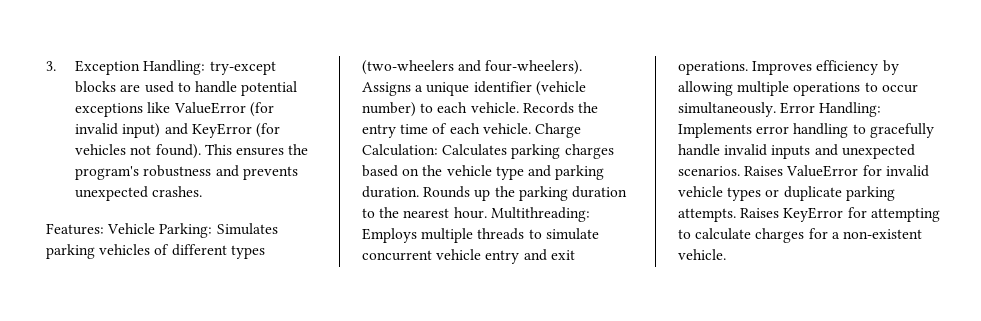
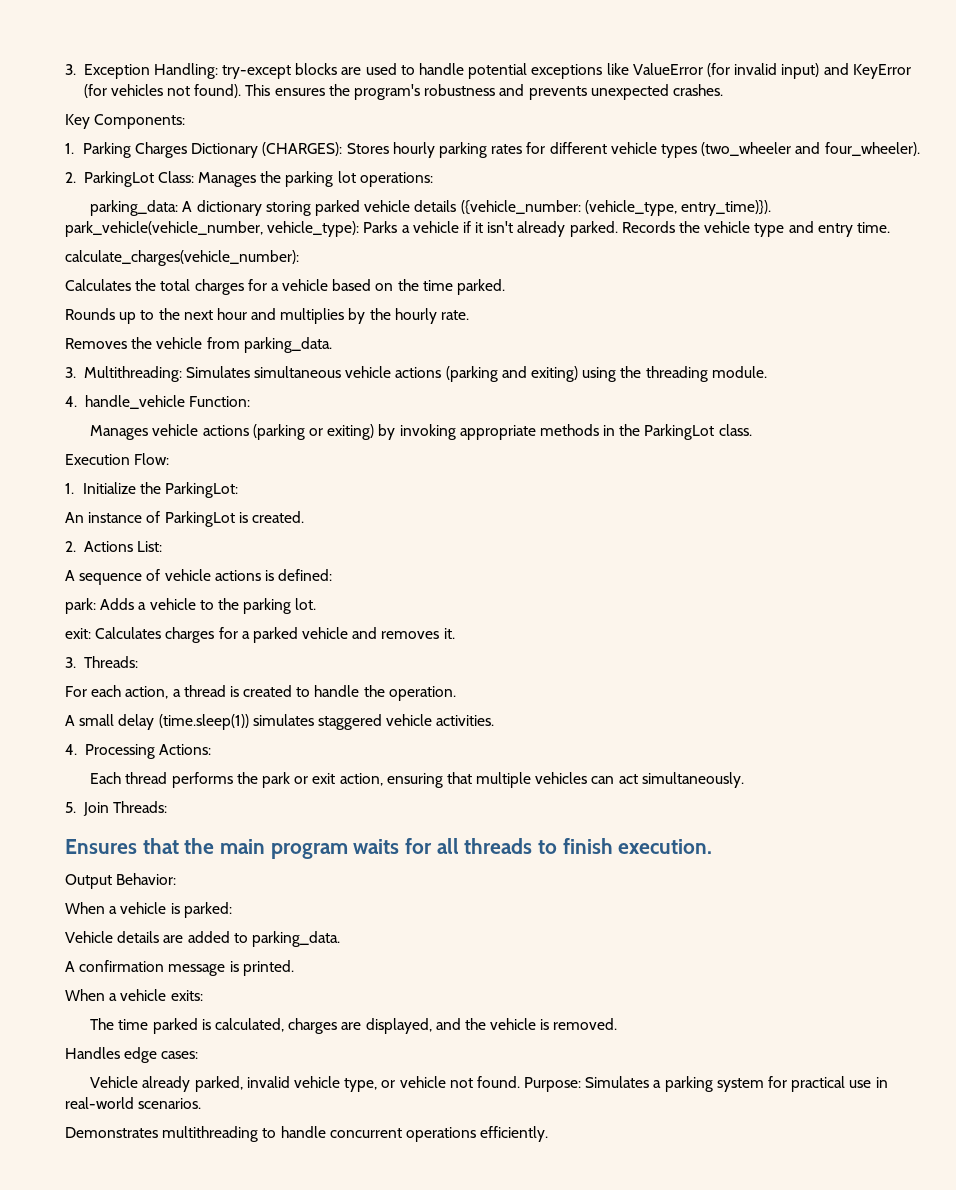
- Features: Vehicle Parking: Simulates parking vehicles of different types (two-wheelers and four-wheelers). Assigns a unique identifier (vehicle number) to each vehicle. Records the entry time of each vehicle. Charge Calculation: Calculates parking charges based on the vehicle type and parking duration. Rounds up the parking duration to the nearest hour. Multithreading: Employs multiple threads to simulate concurrent vehicle entry and exit operations. Improves efficiency by allowing multiple operations to occur simultaneously. Error Handling: Implements error handling to gracefully handle invalid inputs and unexpected scenarios. Raises ValueError for invalid vehicle types or duplicate parking attempts. Raises KeyError for attempting to calculate charges for a non-existent vehicle.
+ Key Components:
+ 1. Parking Charges Dictionary (CHARGES): Stores hourly parking rates for different vehicle types (two_wheeler and four_wheeler).
+ 2. ParkingLot Class: Manages the parking lot operations:
+ parking_data: A dictionary storing parked vehicle details ({vehicle_number: (vehicle_type, entry_time)}). park_vehicle(vehicle_number, vehicle_type): Parks a vehicle if it isn't already parked. Records the vehicle type and entry time.
+ calculate_charges(vehicle_number):
+ Calculates the total charges for a vehicle based on the time parked.
+ Rounds up to the next hour and multiplies by the hourly rate.
+ Removes the vehicle from parking_data.
+ 3. Multithreading: Simulates simultaneous vehicle actions (parking and exiting) using the threading module.
+ 4. handle_vehicle Function:
+ Manages vehicle actions (parking or exiting) by invoking appropriate methods in the ParkingLot class.
+ Execution Flow:
+ 1. Initialize the ParkingLot:
+ An instance of ParkingLot is created.
+ 2. Actions List:
+ A sequence of vehicle actions is defined:
+ park: Adds a vehicle to the parking lot.
+ exit: Calculates charges for a parked vehicle and removes it.
+ 3. Threads:
+ For each action, a thread is created to handle the operation.
+ A small delay (time.sleep(1)) simulates staggered vehicle activities.
+ 4. Processing Actions:
+ Each thread performs the park or exit action, ensuring that multiple vehicles can act simultaneously.
+ 5. Join Threads:
+ Ensures that the main program waits for all threads to finish execution.
+ Output Behavior:
+ When a vehicle is parked:
+ Vehicle details are added to parking_data.
+ A confirmation message is printed.
+ When a vehicle exits:
+ The time parked is calculated, charges are displayed, and the vehicle is removed.
+ Handles edge cases:
+ Vehicle already parked, invalid vehicle type, or vehicle not found. Purpose: Simulates a parking system for practical use in real-world scenarios.
+ Demonstrates multithreading to handle concurrent operations efficiently.

